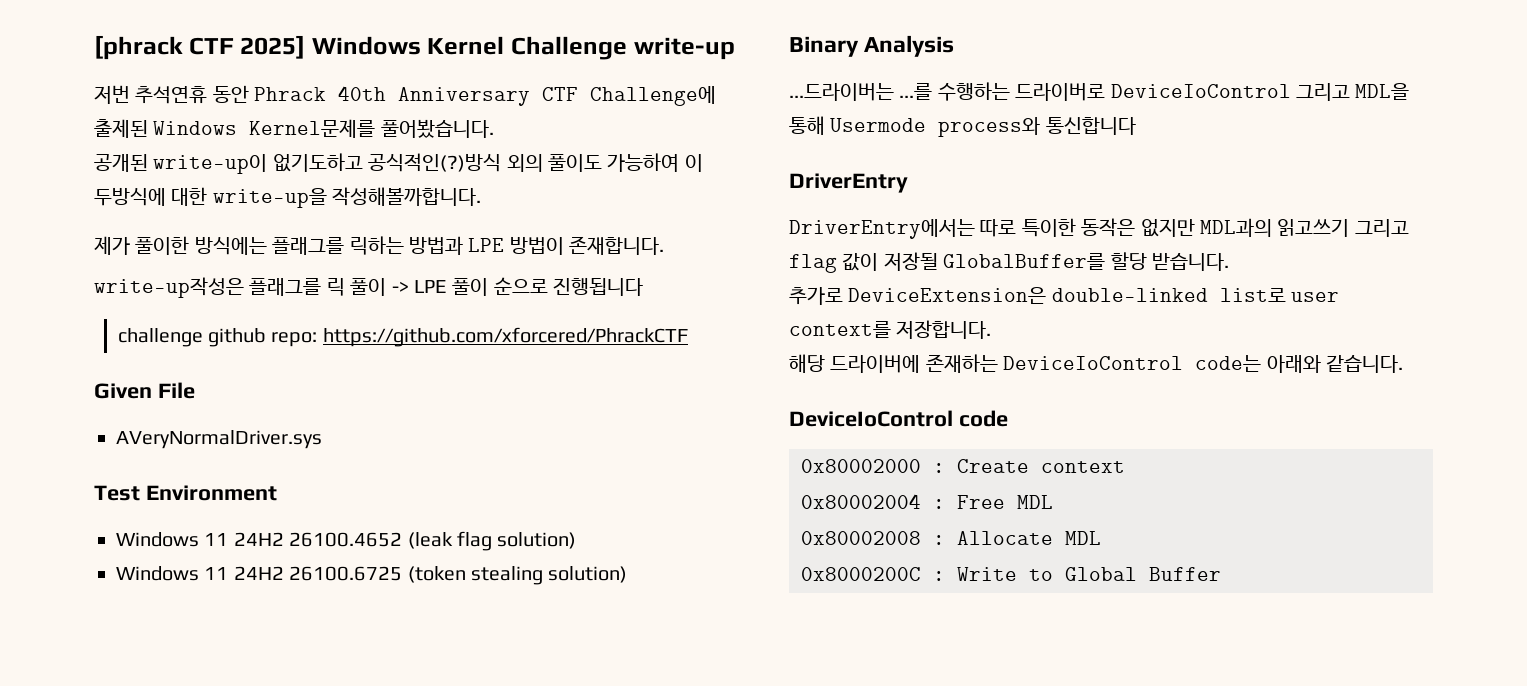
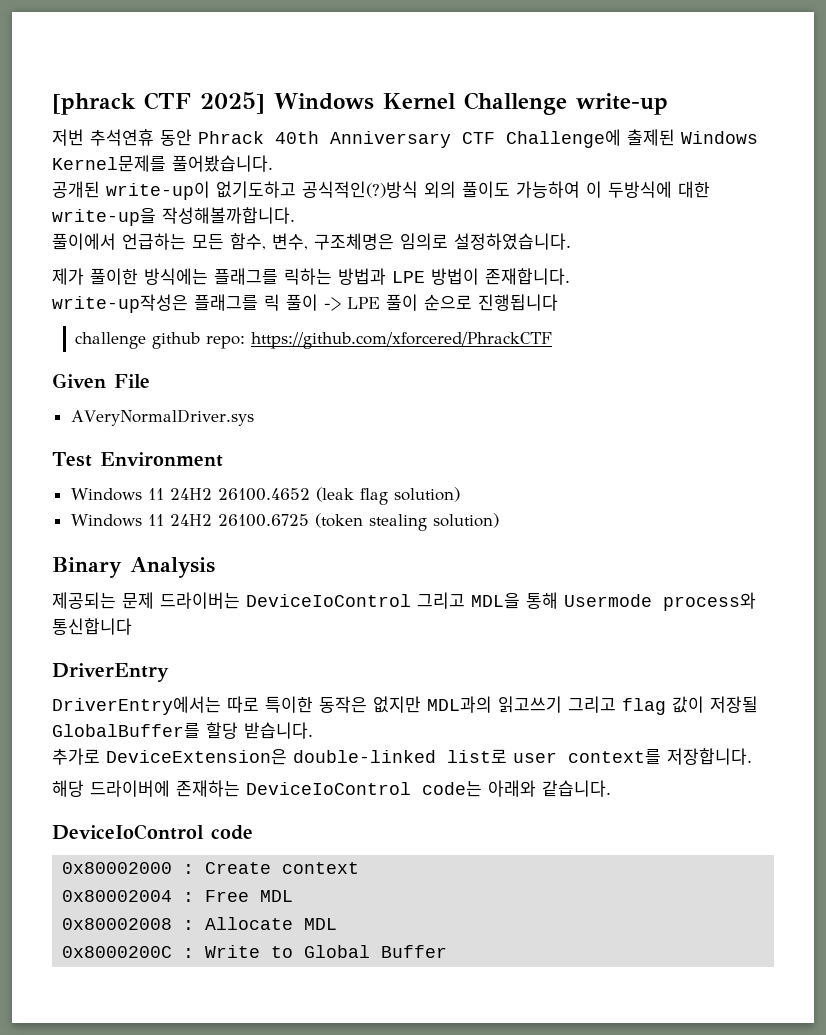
+ 풀이에서 언급하는 모든 함수, 변수, 구조체명은 임의로 설정하였습니다.
- ...드라이버는 ...를 수행하는 드라이버로 DeviceIoControl 그리고 MDL을 통해 Usermode process와 통신합니다
+ 제공되는 문제 드라이버는 DeviceIoControl 그리고 MDL을 통해 Usermode process와 통신합니다

